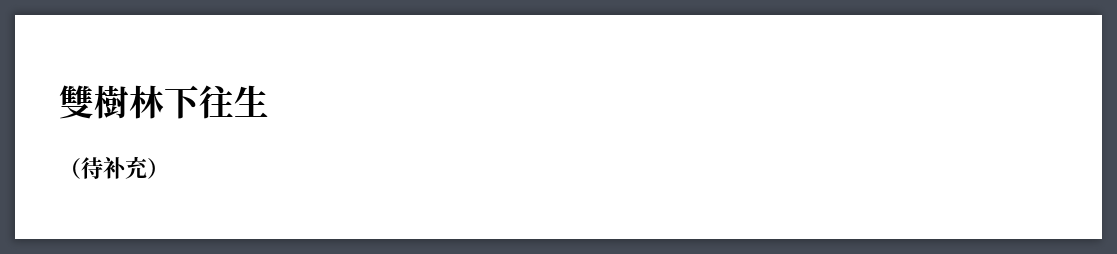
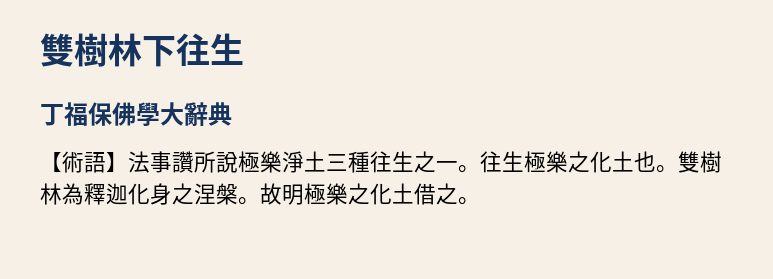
- （待补充）
+ 丁福保佛學大辭典
+ 【術語】法事讚所說極樂淨土三種往生之一。往生極樂之化土也。雙樹林為釋迦化身之涅槃。故明極樂之化土借之。

